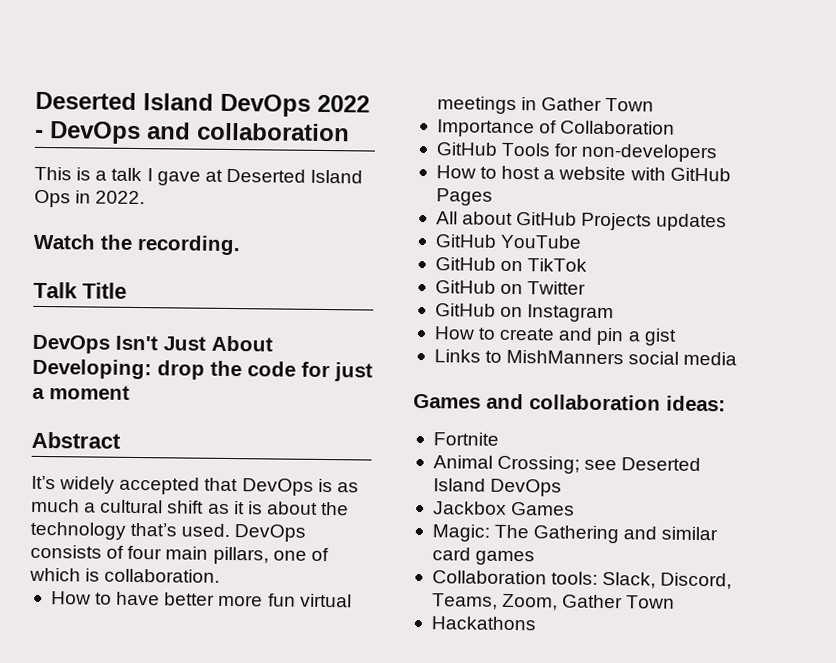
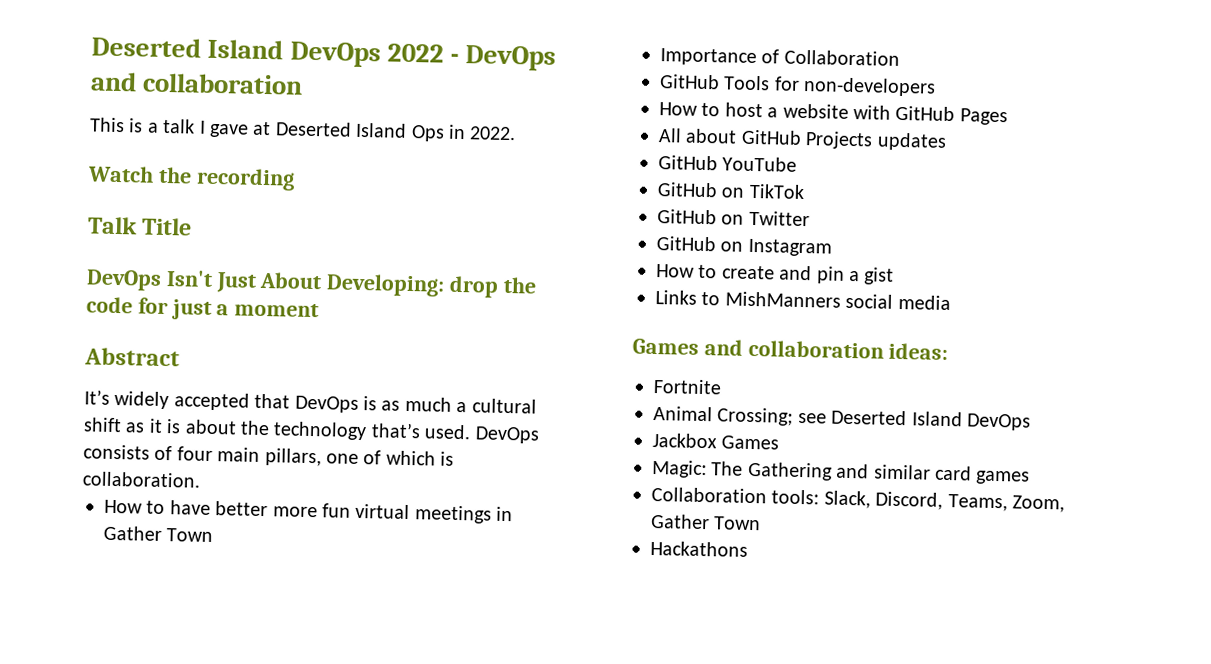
- Watch the recording.
+ Watch the recording

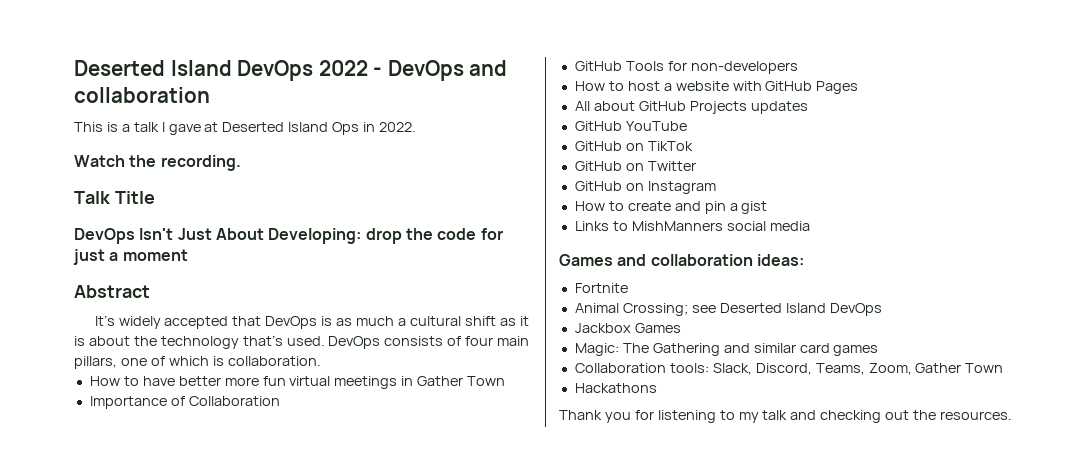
- Watch the recording
+ Watch the recording.
+ Thank you for listening to my talk and checking out the resources.

